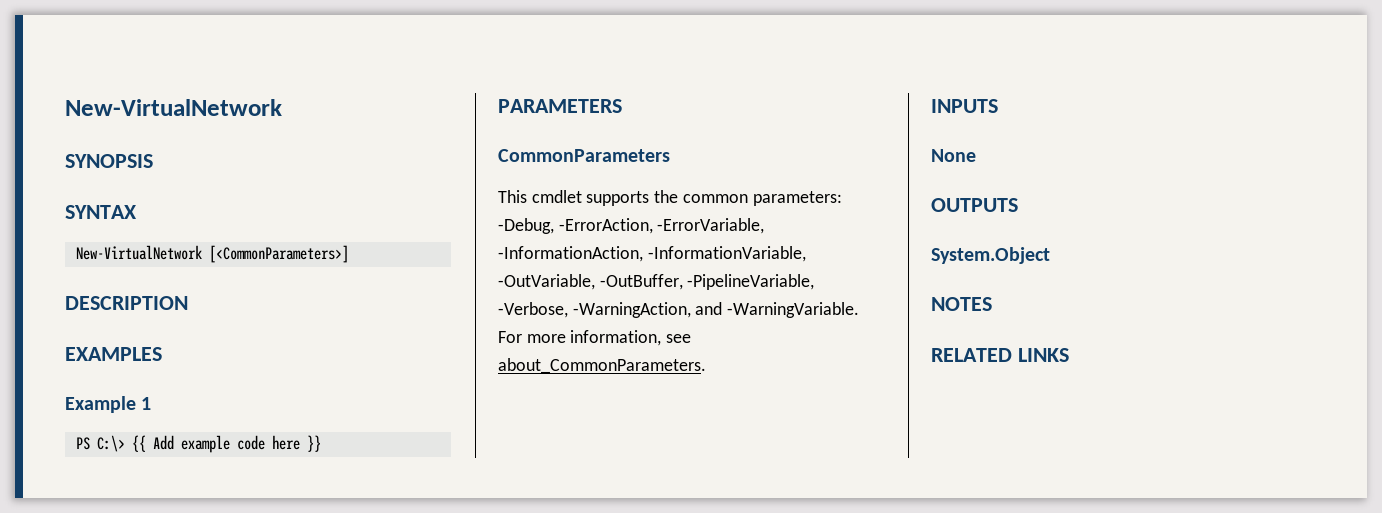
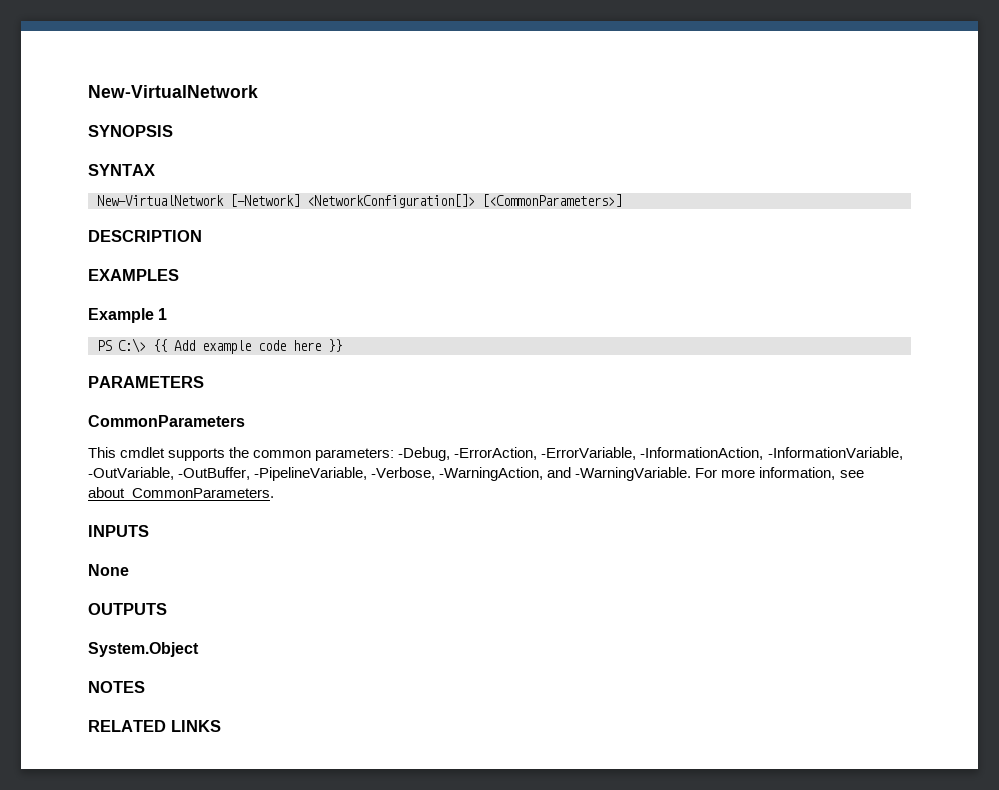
- New-VirtualNetwork [<CommonParameters>]
+ New-VirtualNetwork [-Network] <NetworkConfiguration[]> [<CommonParameters>]

